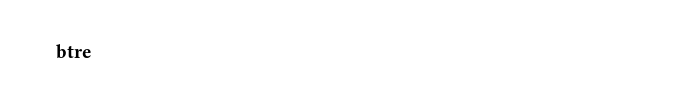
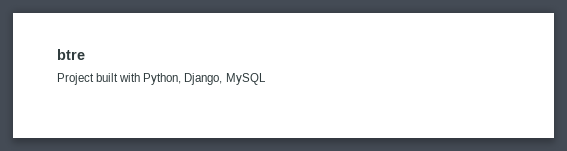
+ Project built with Python, Django, MySQL

